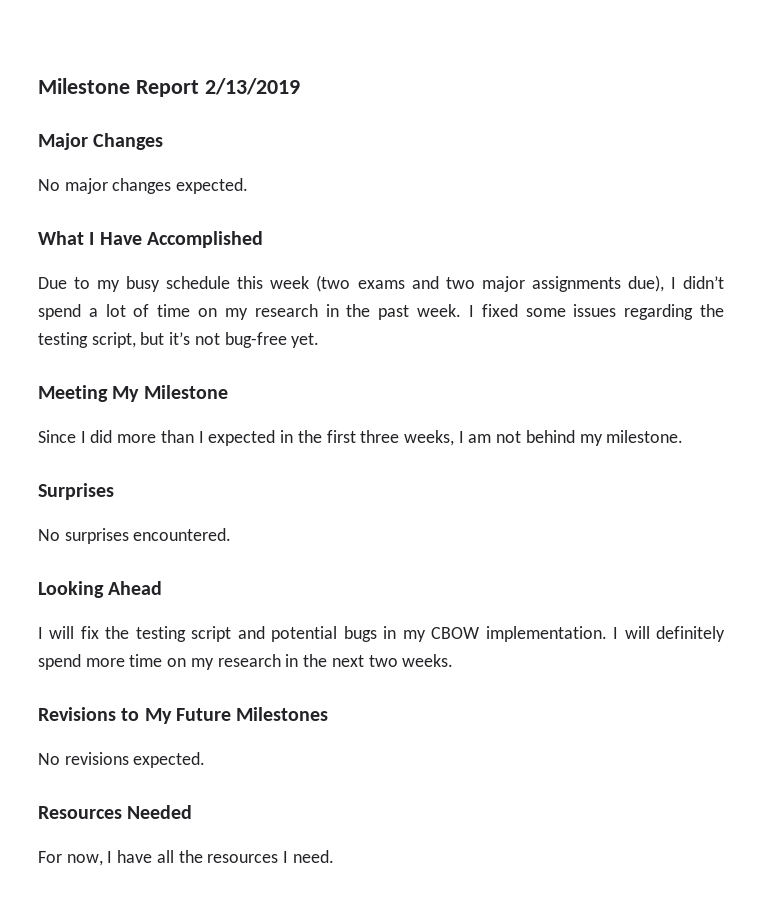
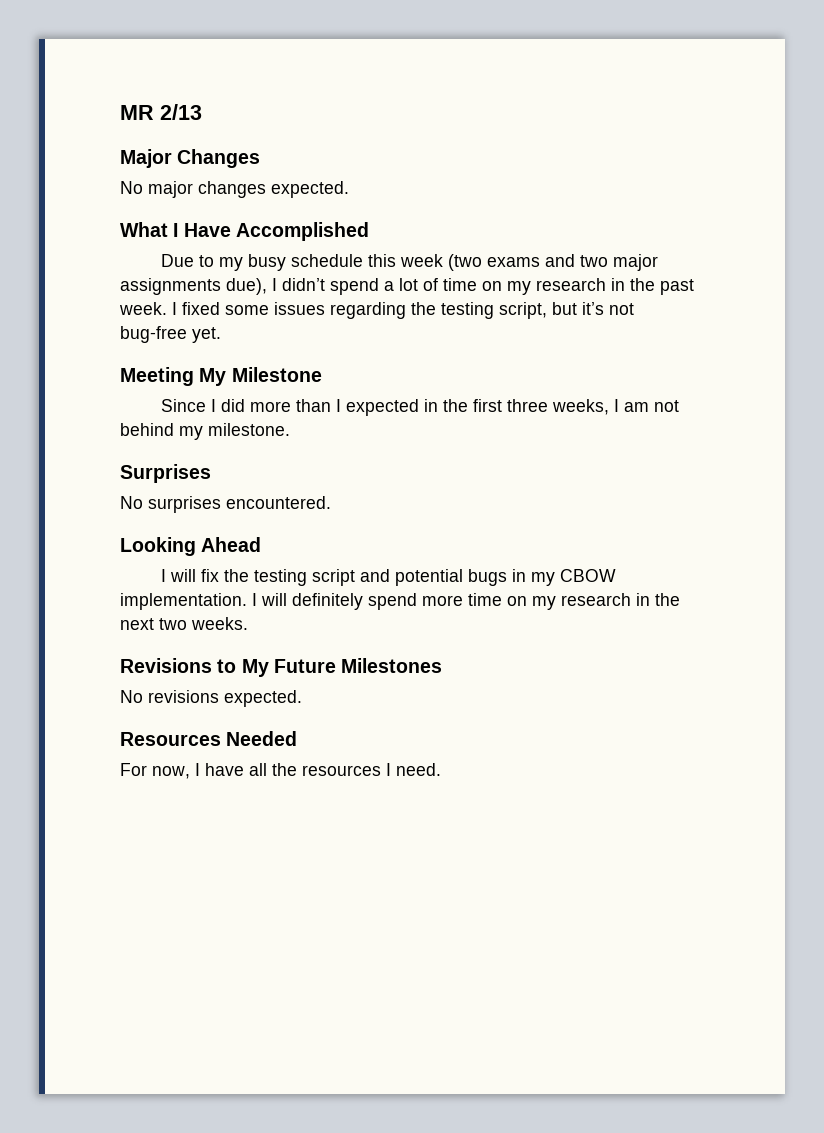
- Milestone Report 2/13/2019
+ MR 2/13

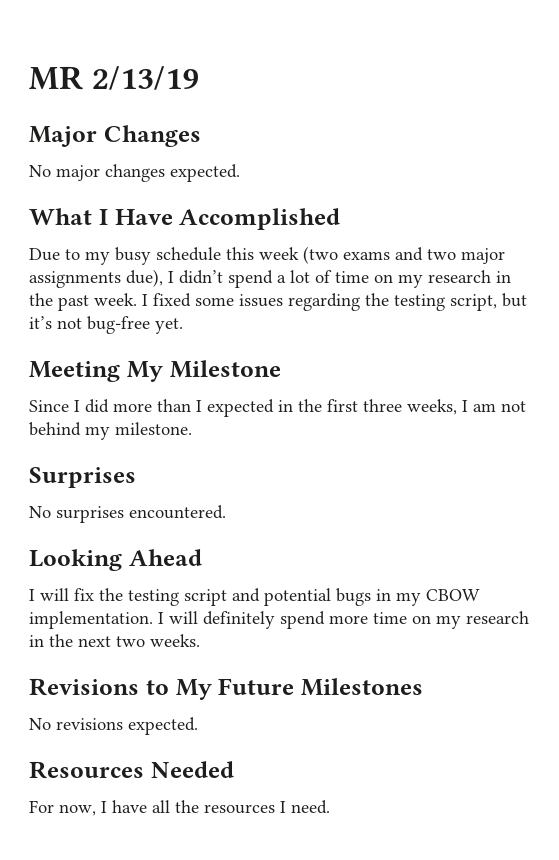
- MR 2/13
+ MR 2/13/19

